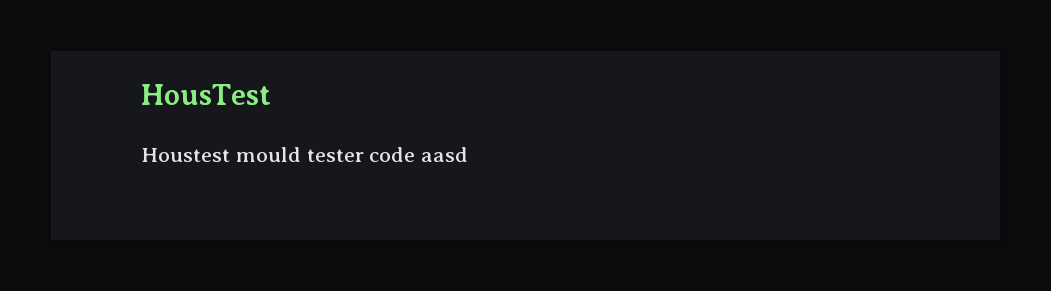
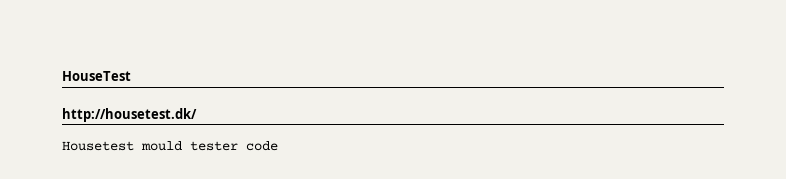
- HousTest
- Houstest mould tester code aasd
+ HouseTest
+ http://housetest.dk/
+ Housetest mould tester code

